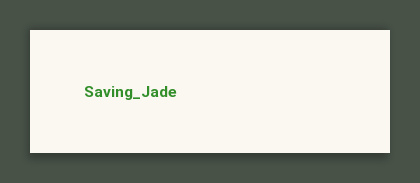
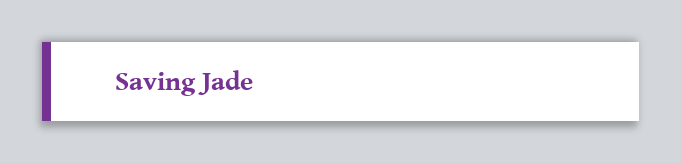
- Saving_Jade
+ Saving Jade

